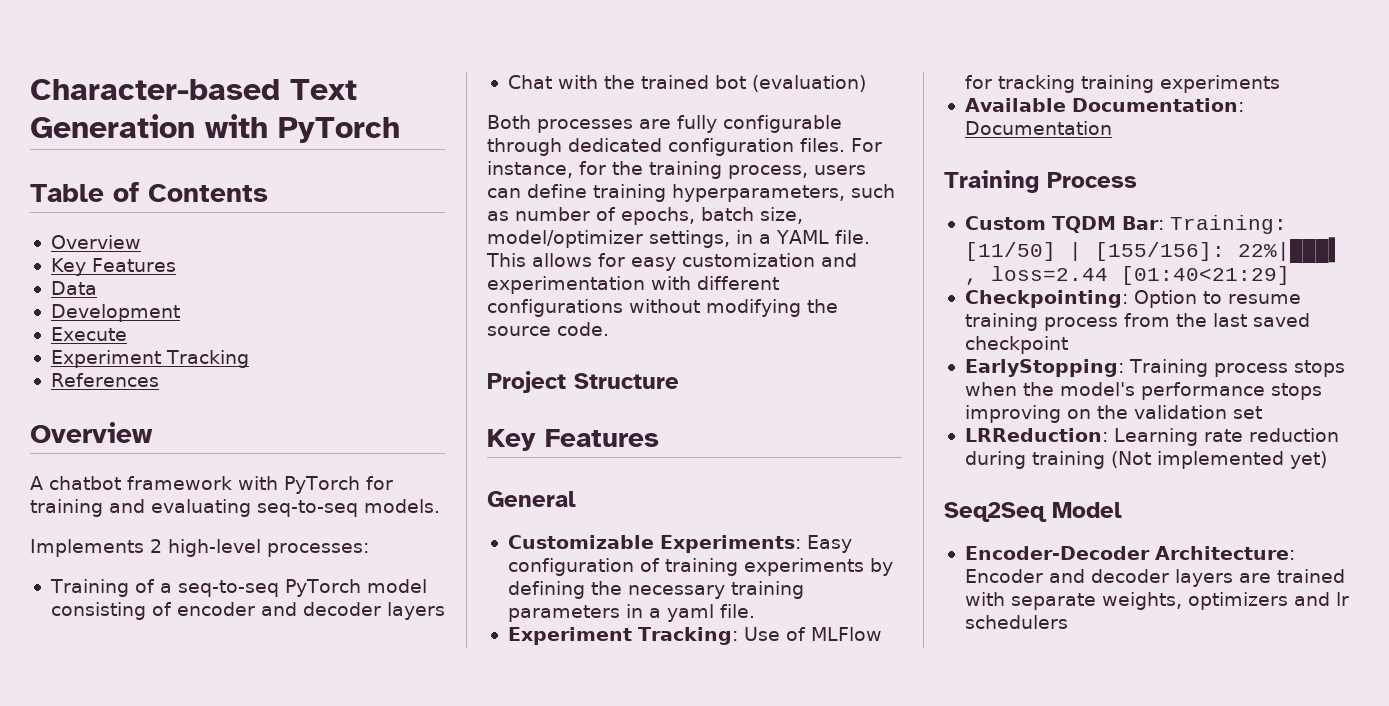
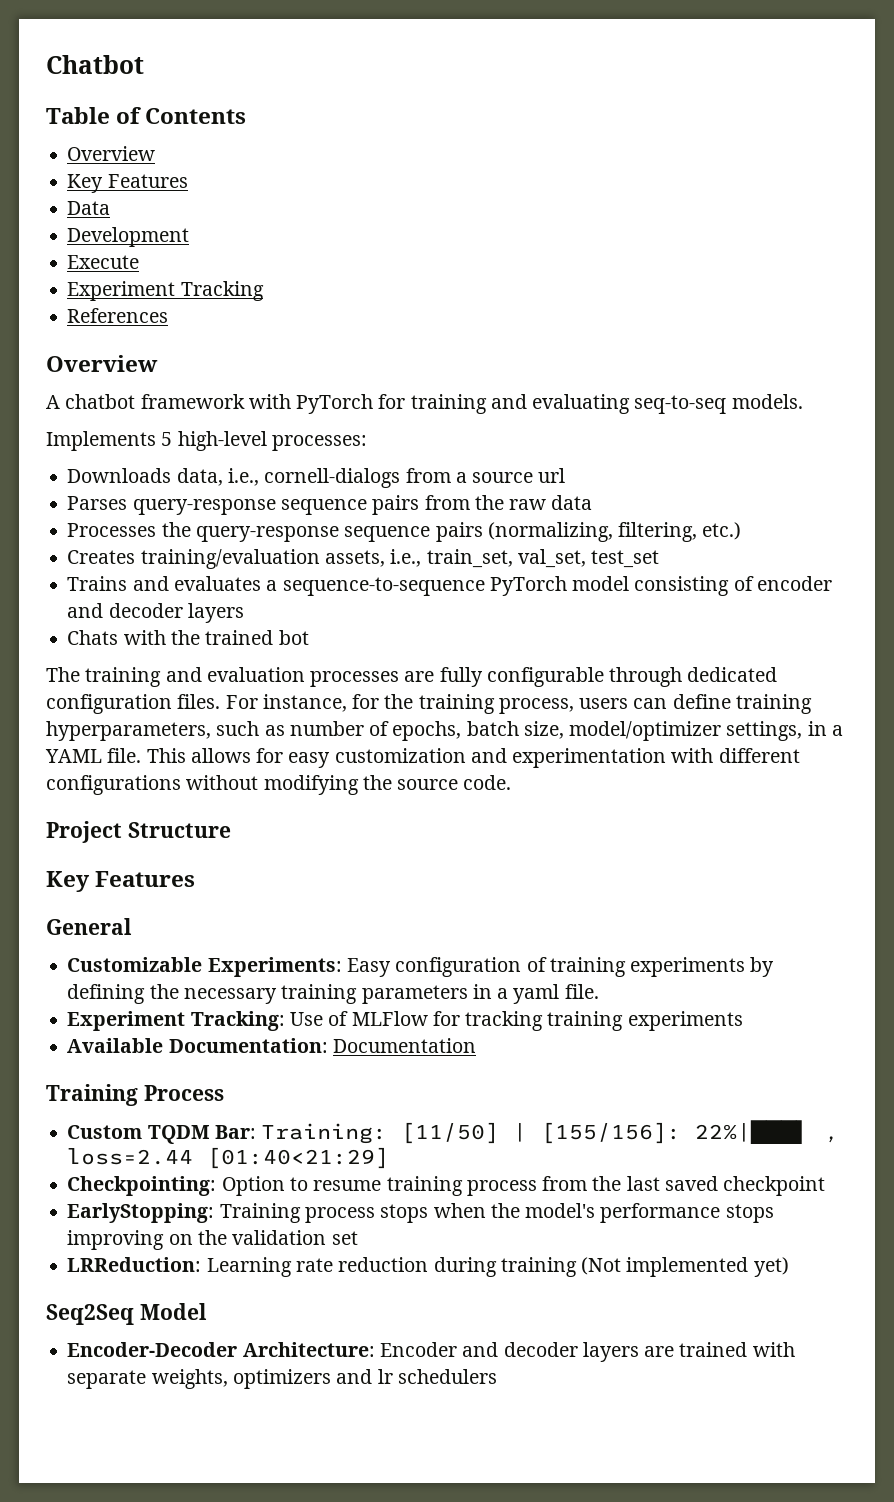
- Character-based Text Generation with PyTorch
+ Chatbot
- Implements 2 high-level processes:
+ Implements 5 high-level processes:
- Training of a seq-to-seq PyTorch model consisting of encoder and decoder layers
+ Downloads data, i.e., cornell-dialogs from a source url
+ Parses query-response sequence pairs from the raw data
+ Processes the query-response sequence pairs (normalizing, filtering, etc.)
+ Creates training/evaluation assets, i.e., train_set, val_set, test_set
+ Trains and evaluates a sequence-to-sequence PyTorch model consisting of encoder and decoder layers
- Chat with the trained bot (evaluation)
- Both processes are fully configurable through dedicated configuration files.
+ Chats with the trained bot
+ The training and evaluation processes are fully configurable through dedicated configuration files.

